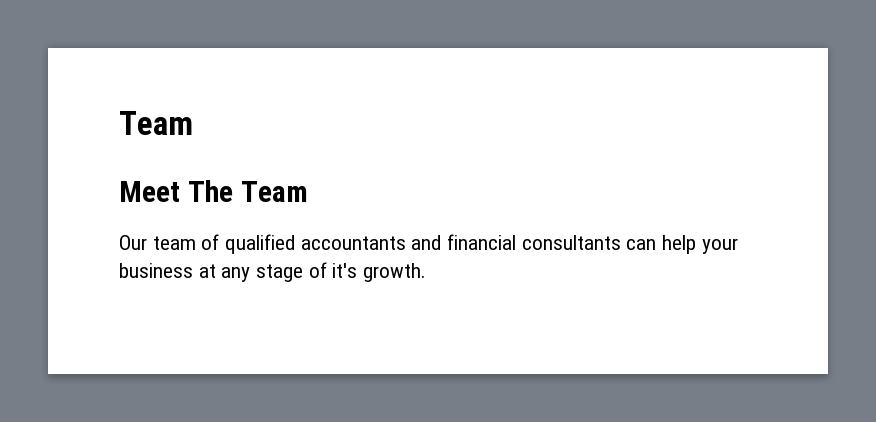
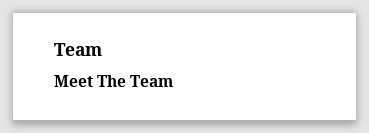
- Our team of qualified accountants and financial consultants can help your business at any stage of it's growth.

